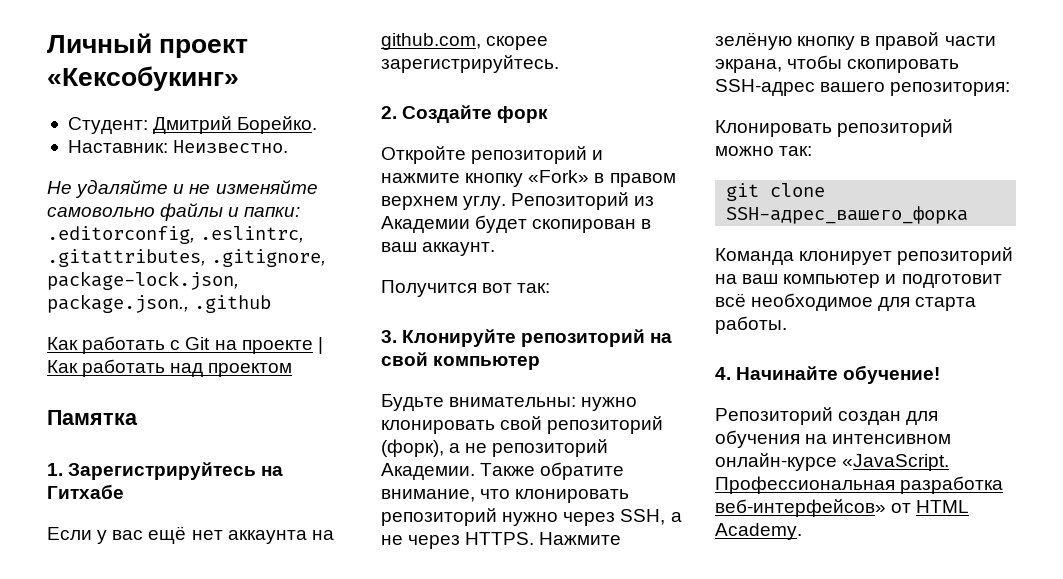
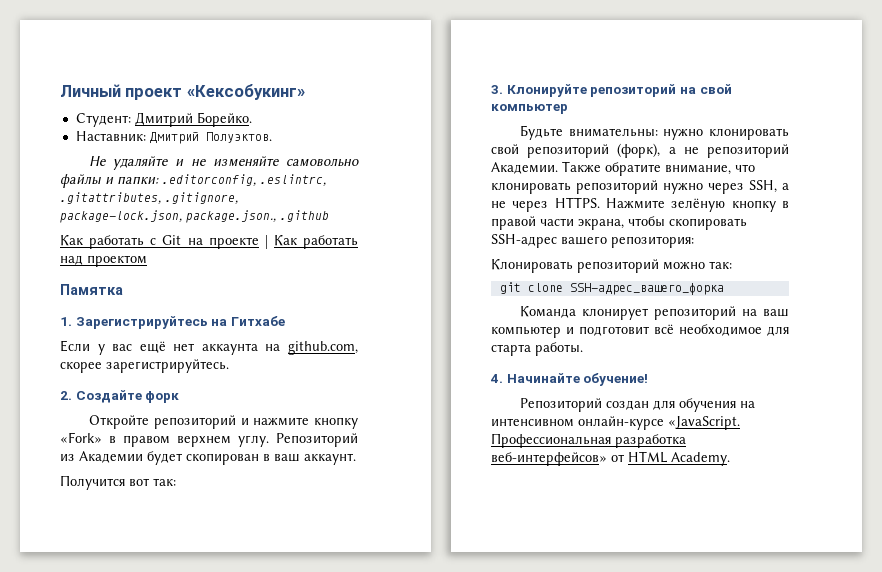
- Наставник: Неизвестно.
+ Наставник: Дмитрий Полуэктов.

